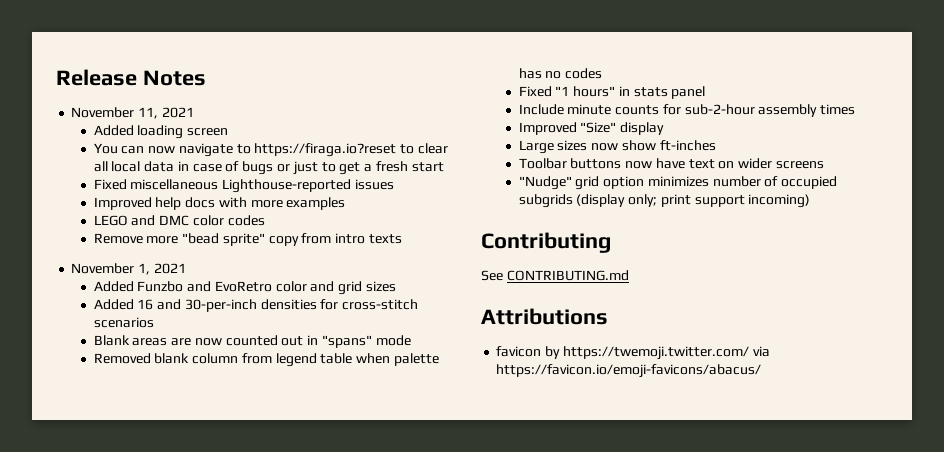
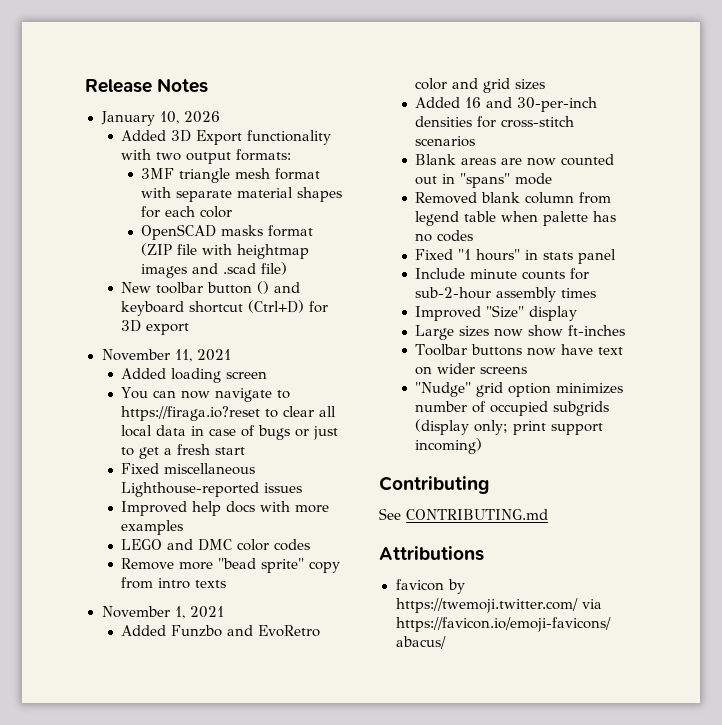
+ January 10, 2026
+ Added 3D Export functionality with two output formats:
+ 3MF triangle mesh format with separate material shapes for each color
+ OpenSCAD masks format (ZIP file with heightmap images and .scad file)
+ New toolbar button () and keyboard shortcut (Ctrl+D) for 3D export

